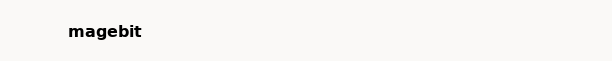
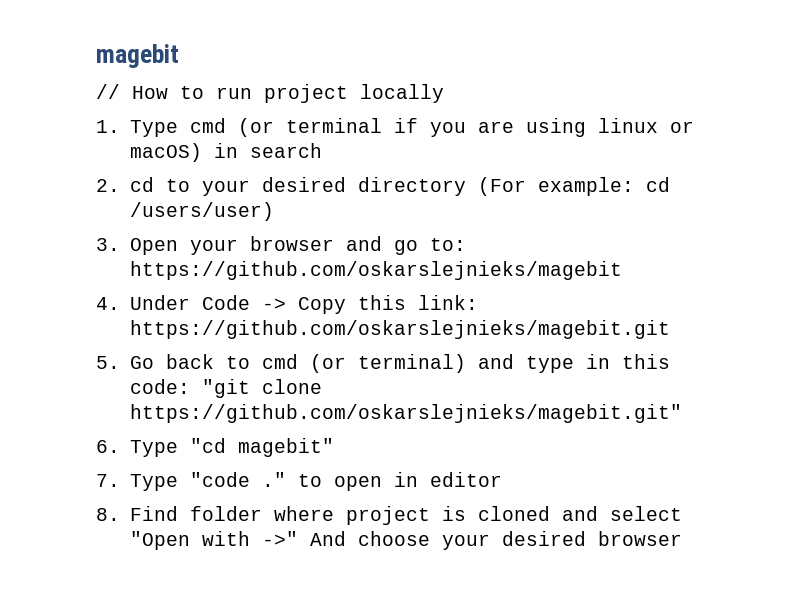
+ // How to run project locally
+ 1. Type cmd (or terminal if you are using linux or macOS) in search
+ 2. cd to your desired directory (For example: cd /users/user)
+ 3. Open your browser and go to: https://github.com/oskarslejnieks/magebit
+ 4. Under Code -> Copy this link: https://github.com/oskarslejnieks/magebit.git
+ 5. Go back to cmd (or terminal) and type in this code: "git clone https://github.com/oskarslejnieks/magebit.git"
+ 6. Type "cd magebit"
+ 7. Type "code ." to open in editor
+ 8. Find folder where project is cloned and select "Open with ->" And choose your desired browser

